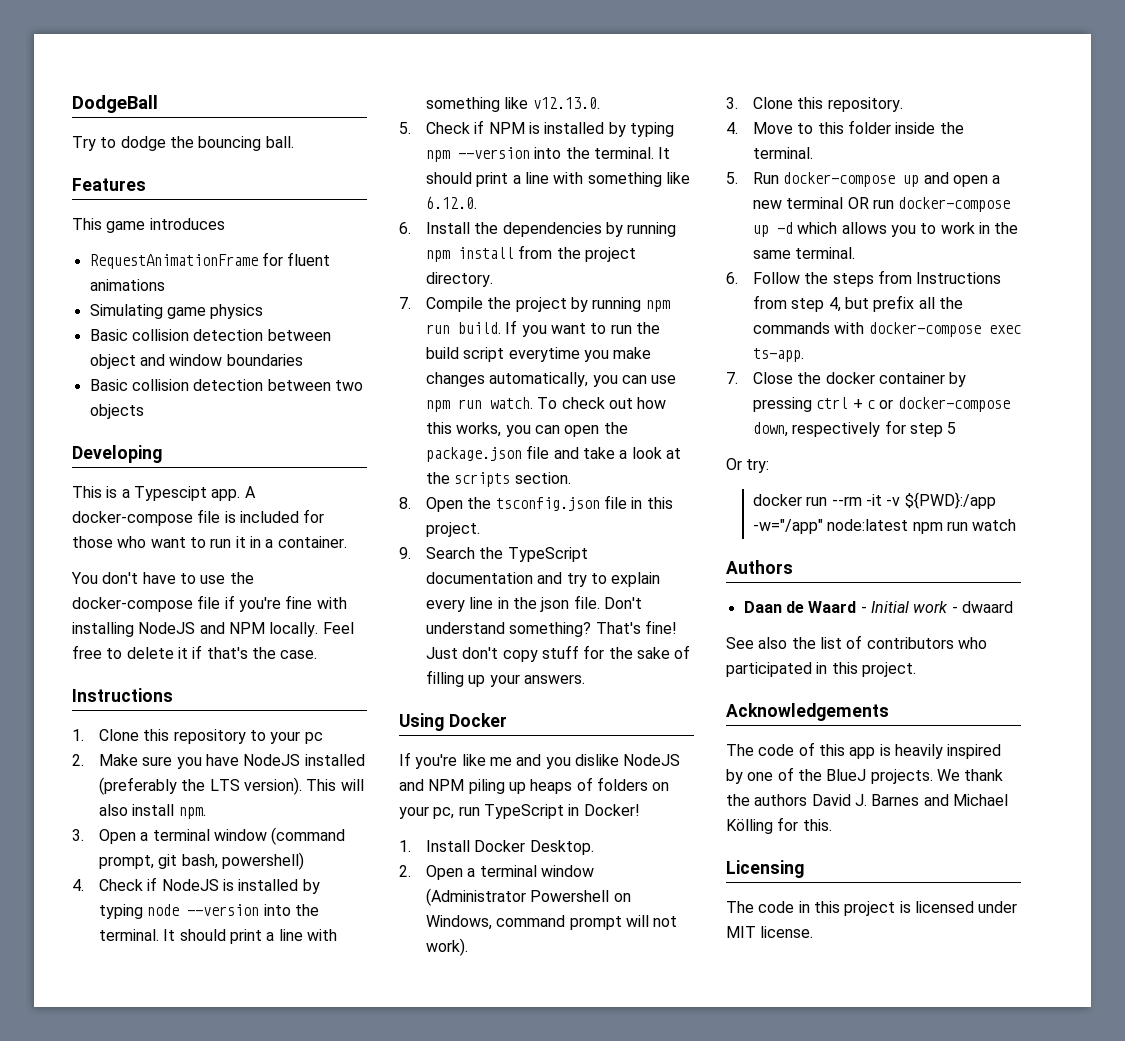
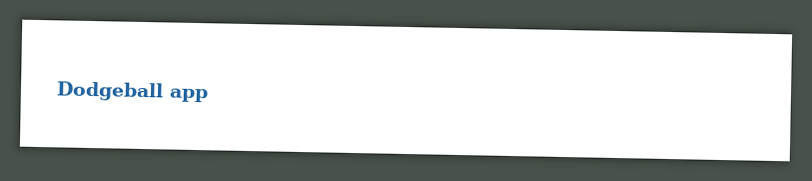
- DodgeBall
- Try to dodge the bouncing ball.
- Features
- This game introduces
- RequestAnimationFrame for fluent animations
- Simulating game physics
- Basic collision detection between object and window boundaries
- Basic collision detection between two objects
- Developing
- This is a Typescipt app. A docker-compose file is included for those who want to run it in a container.
- You don't have to use the docker-compose file if you're fine with installing NodeJS and NPM locally. Feel free to delete it if that's the case.
- Instructions
- 1. Clone this repository to your pc
- 2. Make sure you have NodeJS installed (preferably the LTS version). This will also install npm.
- 3. Open a terminal window (command prompt, git bash, powershell)
- 4. Check if NodeJS is installed by typing node --version into the terminal. It should print a line with something like v12.13.0.
- 5. Check if NPM is installed by typing npm --version into the terminal. It should print a line with something like 6.12.0.
- 6. Install the dependencies by running npm install from the project directory.
- 7. Compile the project by running npm run build. If you want to run the build script everytime you make changes automatically, you can use npm run watch. To check out how this works, you can open the package.json file and take a look at the scripts section.
- 8. Open the tsconfig.json file in this project.
- 9. Search the TypeScript documentation and try to explain every line in the json file. Don't understand something? That's fine! Just don't copy stuff for the sake of filling up your answers.
- Using Docker
- If you're like me and you dislike NodeJS and NPM piling up heaps of folders on your pc, run TypeScript in Docker!
- 1. Install Docker Desktop.
- 2. Open a terminal window (Administrator Powershell on Windows, command prompt will not work).
- 3. Clone this repository.
- 4. Move to this folder inside the terminal.
- 5. Run docker-compose up and open a new terminal OR run docker-compose up -d which allows you to work in the same terminal.
- 6. Follow the steps from Instructions from step 4, but prefix all the commands with docker-compose exec ts-app.
- 7. Close the docker container by pressing ctrl + c or docker-compose down, respectively for step 5
- Or try:
- docker run --rm -it -v ${PWD}:/app -w="/app" node:latest npm run watch
- Authors
- Daan de Waard - Initial work - dwaard
- See also the list of contributors who participated in this project.
- Acknowledgements
- The code of this app is heavily inspired by one of the BlueJ projects. We thank the authors David J. Barnes and Michael Kölling for this.
- Licensing
- The code in this project is licensed under MIT license.
+ Dodgeball app

